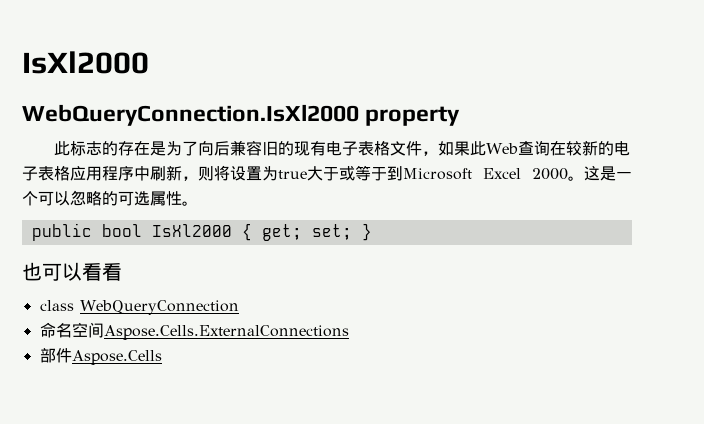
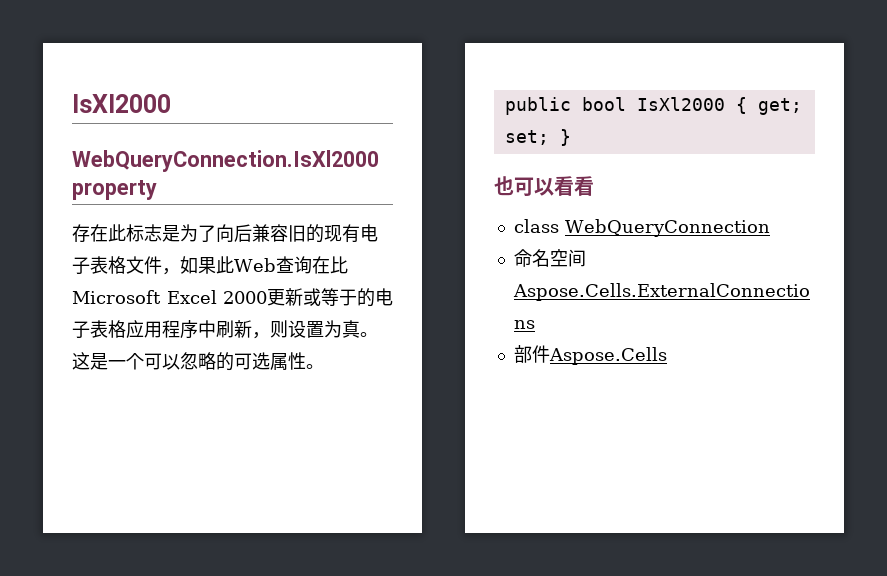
- 此标志的存在是为了向后兼容旧的现有电子表格文件，如果此Web查询在较新的电子表格应用程序中刷新，则将设置为true大于或等于到Microsoft Excel 2000。
+ 存在此标志是为了向后兼容旧的现有电子表格文件，如果此Web查询在比Microsoft Excel 2000更新或等于的电子表格应用程序中刷新，则设置为真。

